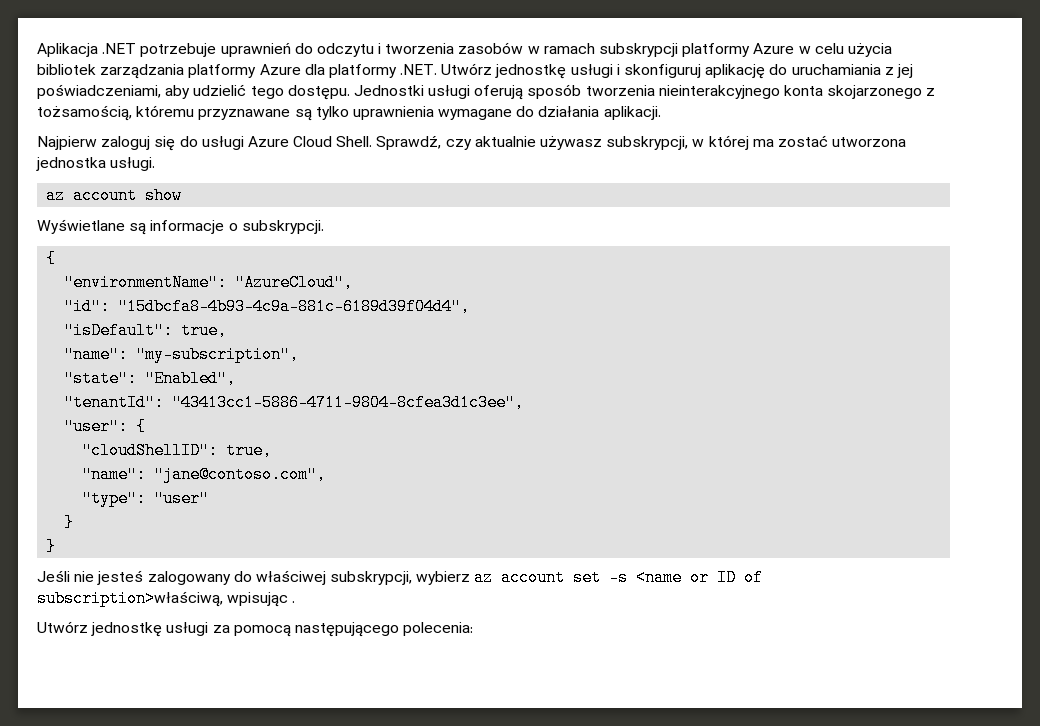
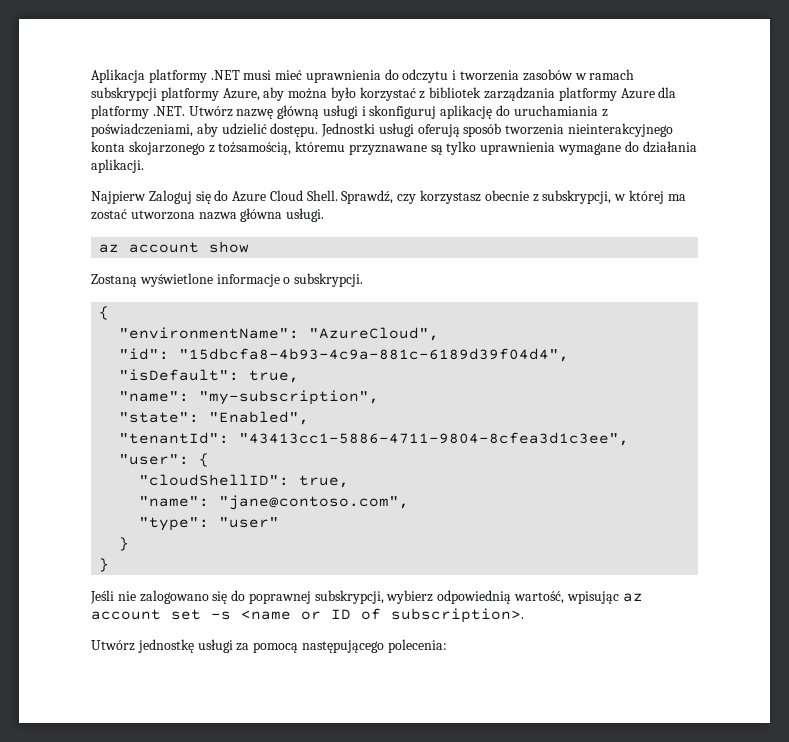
- Aplikacja .NET potrzebuje uprawnień do odczytu i tworzenia zasobów w ramach subskrypcji platformy Azure w celu użycia bibliotek zarządzania platformy Azure dla platformy .NET. Utwórz jednostkę usługi i skonfiguruj aplikację do uruchamiania z jej poświadczeniami, aby udzielić tego dostępu.
+ Aplikacja platformy .NET musi mieć uprawnienia do odczytu i tworzenia zasobów w ramach subskrypcji platformy Azure, aby można było korzystać z bibliotek zarządzania platformy Azure dla platformy .NET. Utwórz nazwę główną usługi i skonfiguruj aplikację do uruchamiania z poświadczeniami, aby udzielić dostępu.
- Najpierw zaloguj się do usługi Azure Cloud Shell.
+ Najpierw Zaloguj się do Azure Cloud Shell.
- Sprawdź, czy aktualnie używasz subskrypcji, w której ma zostać utworzona jednostka usługi.
+ Sprawdź, czy korzystasz obecnie z subskrypcji, w której ma zostać utworzona nazwa główna usługi.
- Wyświetlane są informacje o subskrypcji.
+ Zostaną wyświetlone informacje o subskrypcji.
- Jeśli nie jesteś zalogowany do właściwej subskrypcji, wybierz az account set -s <name or ID of subscription>właściwą, wpisując .
+ Jeśli nie zalogowano się do poprawnej subskrypcji, wybierz odpowiednią wartość, wpisując az account set -s <name or ID of subscription>.

